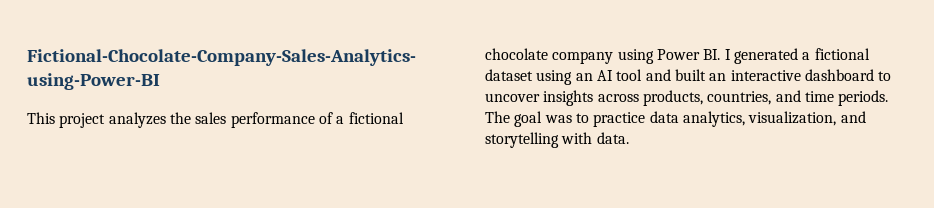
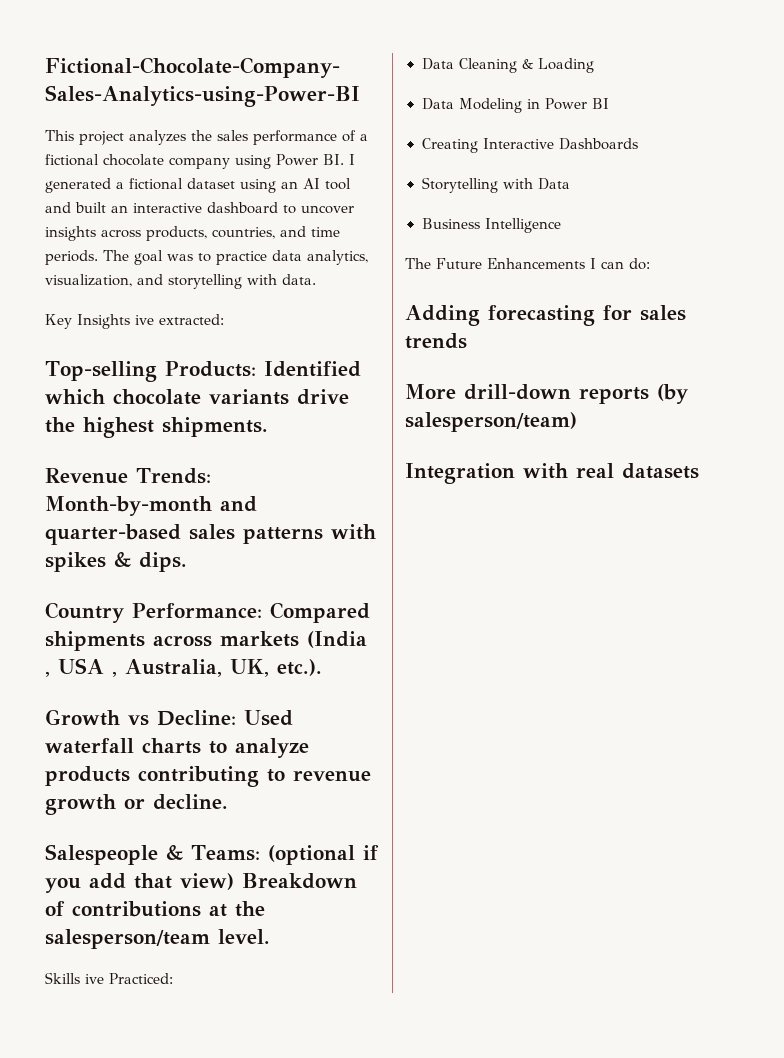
+ Key Insights ive extracted:
+ Top-selling Products: Identified which chocolate variants drive the highest shipments.
+ Revenue Trends: Month-by-month and quarter-based sales patterns with spikes & dips.
+ Country Performance: Compared shipments across markets (India , USA , Australia, UK, etc.).
+ Growth vs Decline: Used waterfall charts to analyze products contributing to revenue growth or decline.
+ Salespeople & Teams: (optional if you add that view) Breakdown of contributions at the salesperson/team level.
+ Skills ive Practiced:
+ Data Cleaning & Loading
+ Data Modeling in Power BI
+ Creating Interactive Dashboards
+ Storytelling with Data
+ Business Intelligence
+ The Future Enhancements I can do:
+ Adding forecasting for sales trends
+ More drill-down reports (by salesperson/team)
+ Integration with real datasets

